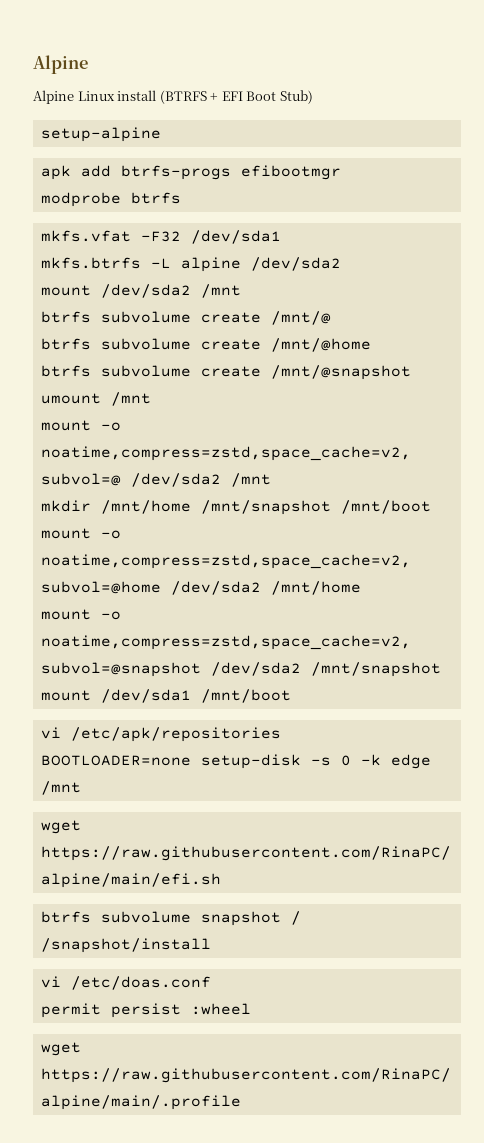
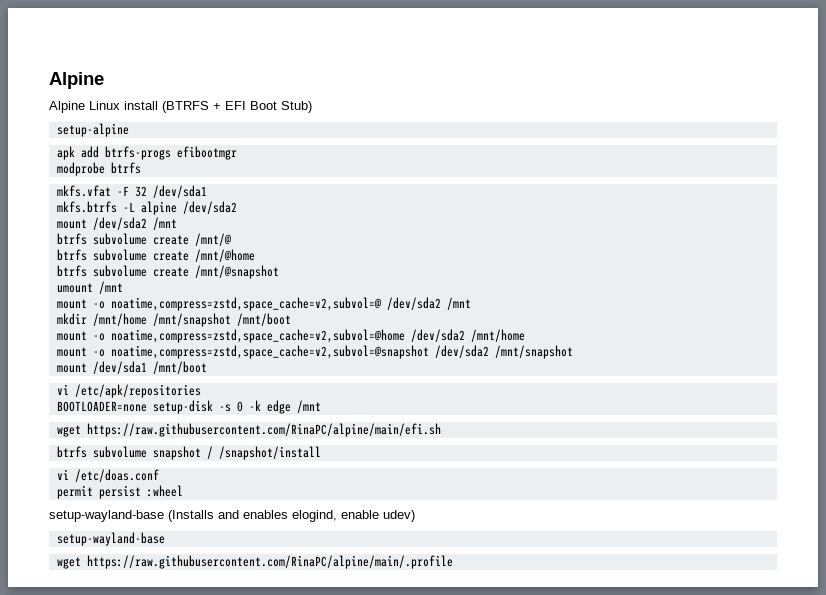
- mkfs.vfat -F32 /dev/sda1
+ mkfs.vfat -F 32 /dev/sda1
+ setup-wayland-base (Installs and enables elogind, enable udev)
+ setup-wayland-base

